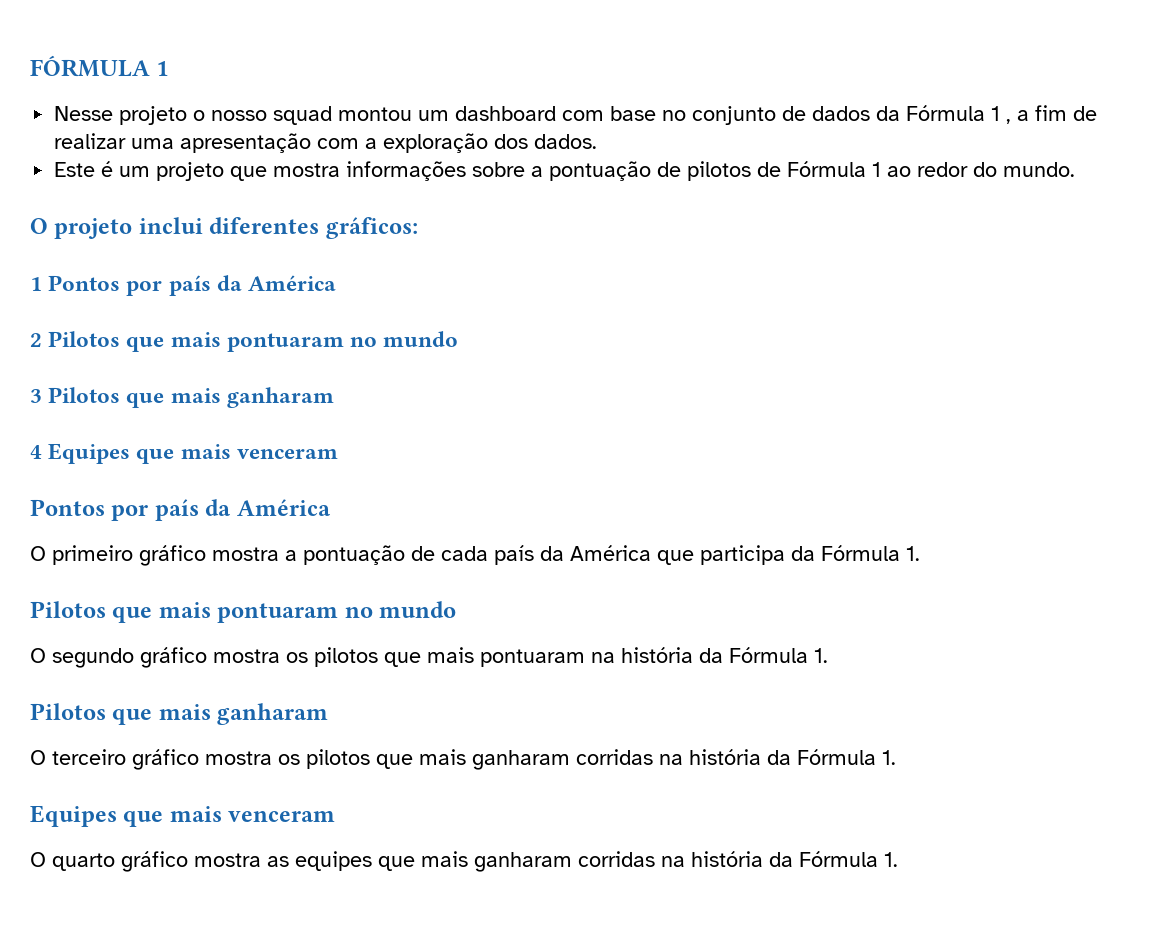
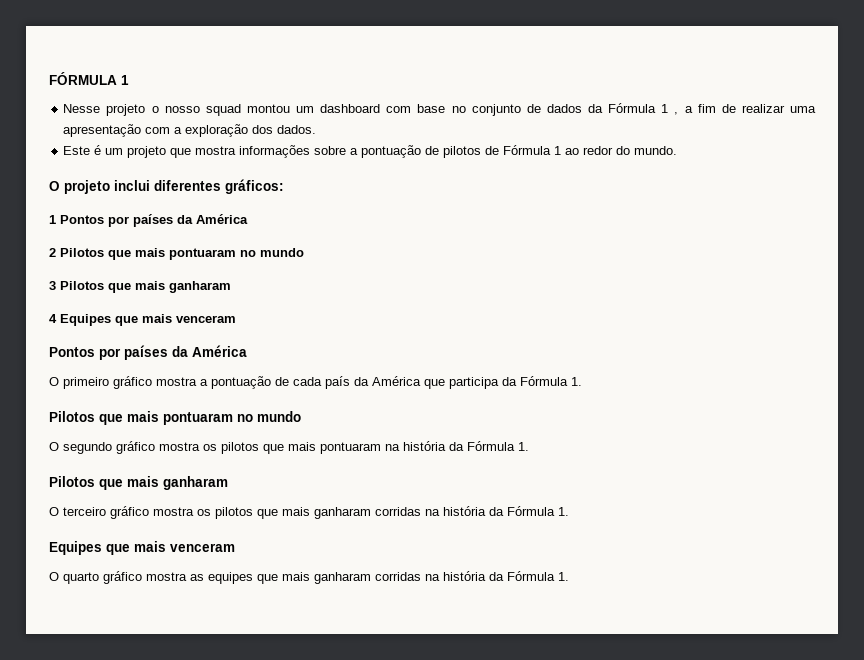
- 1 Pontos por país da América
+ 1 Pontos por países da América
  4 Equipes que mais venceram
- Pontos por país da América
+ Pontos por países da América

